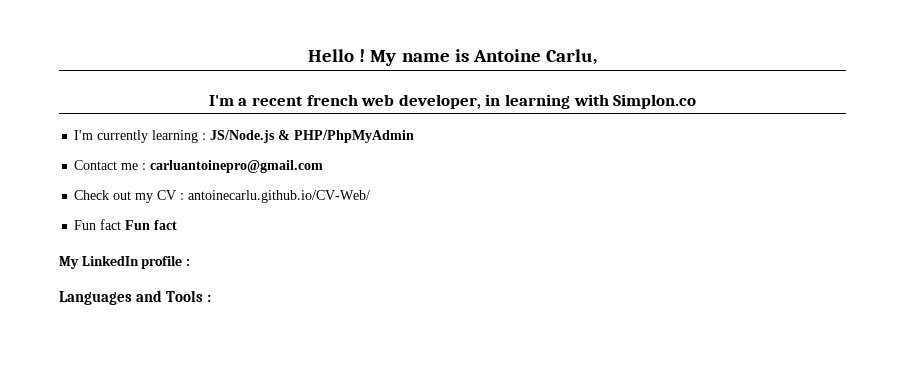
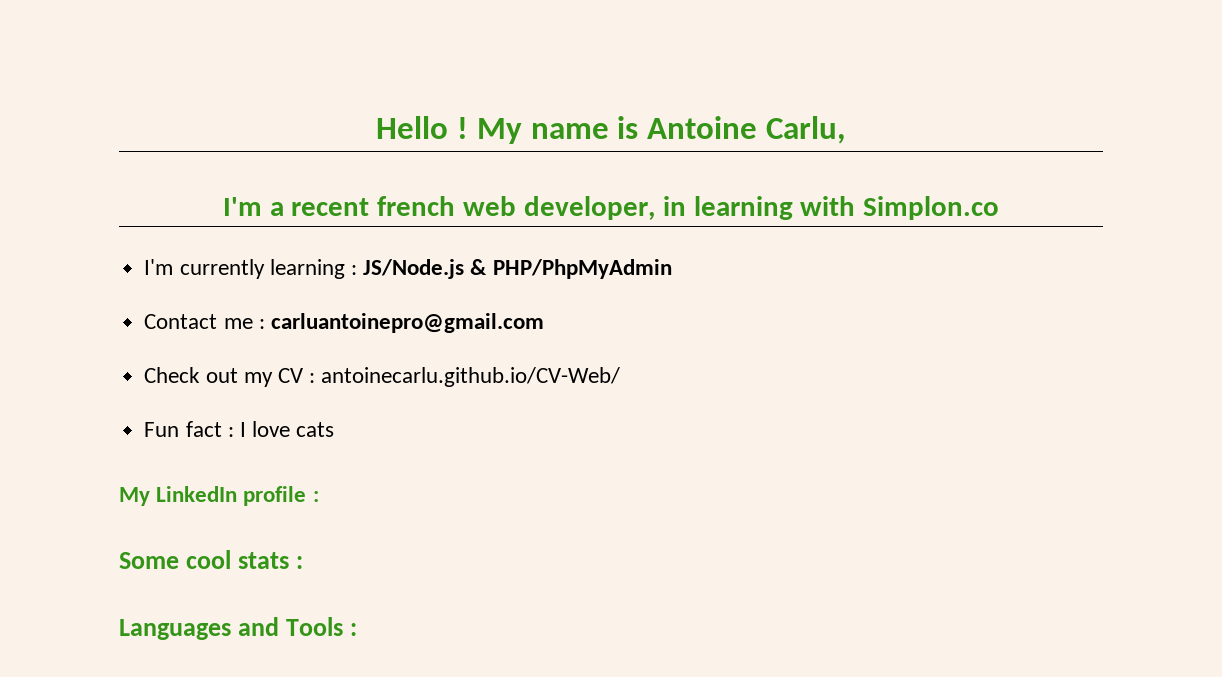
- Fun fact Fun fact
+ Fun fact : I love cats
+ Some cool stats :

